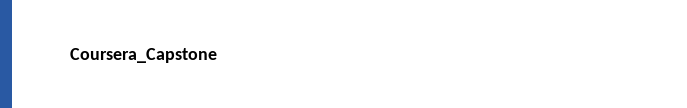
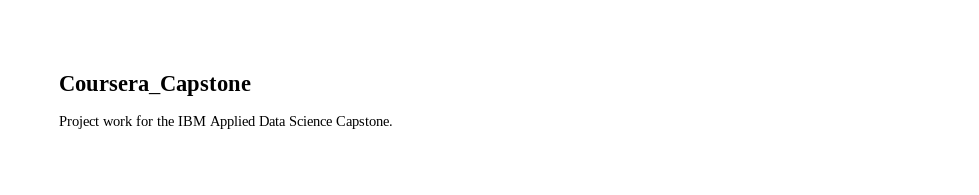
+ Project work for the IBM Applied Data Science Capstone.

